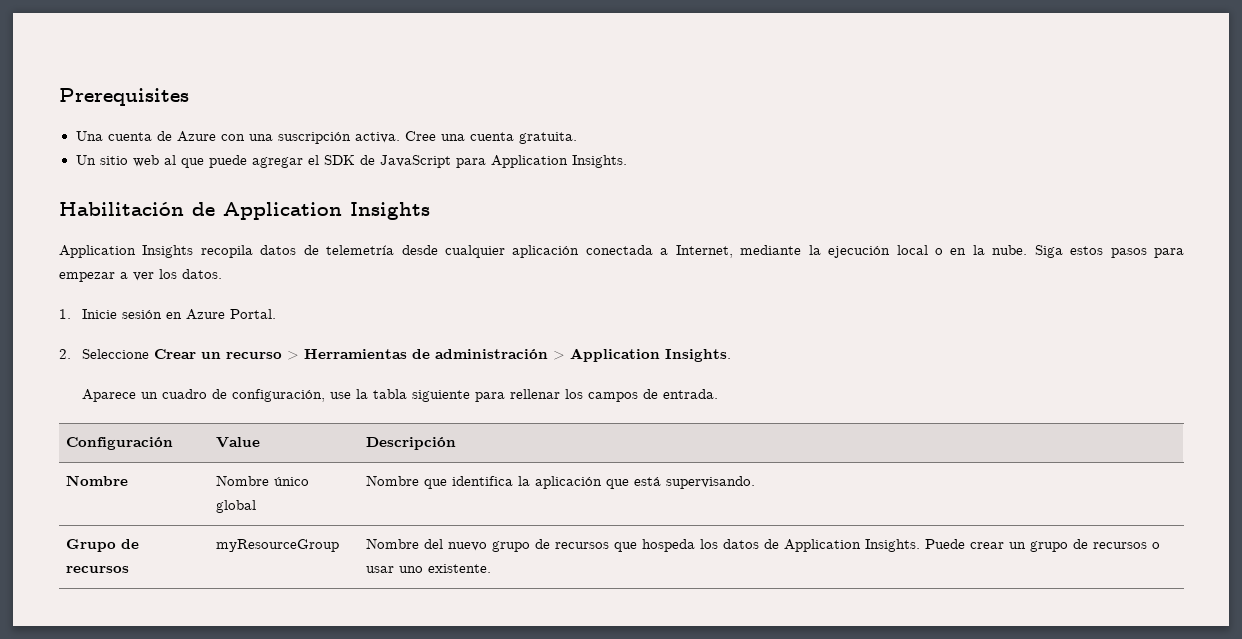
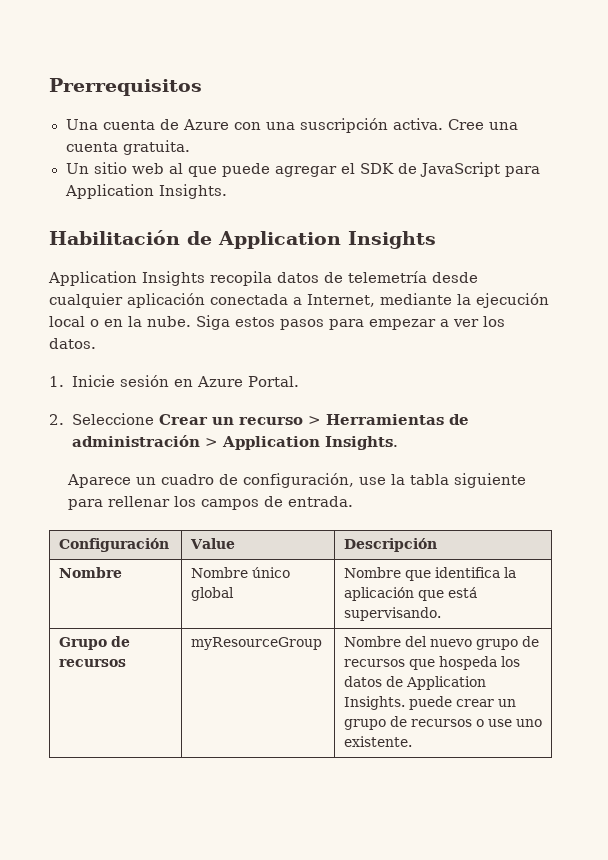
- Prerequisites
+ Prerrequisitos
- Grupo de recursos | myResourceGroup | Nombre del nuevo grupo de recursos que hospeda los datos de Application Insights. Puede crear un grupo de recursos o usar uno existente.
+ Grupo de recursos | myResourceGroup | Nombre del nuevo grupo de recursos que hospeda los datos de Application Insights. puede crear un grupo de recursos o use uno existente.

